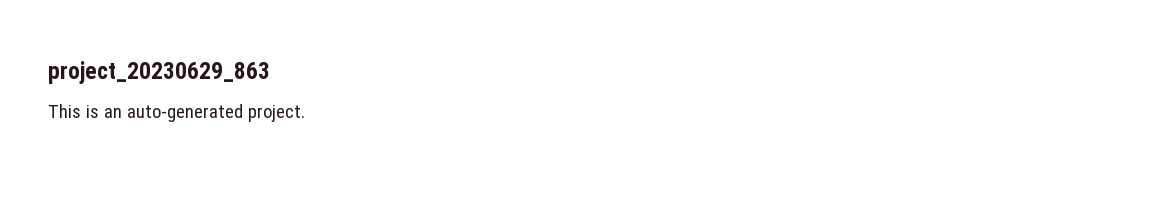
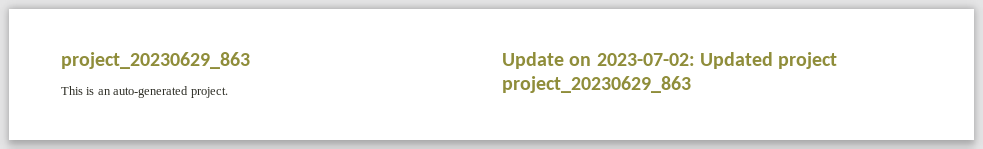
+ Update on 2023-07-02: Updated project project_20230629_863

